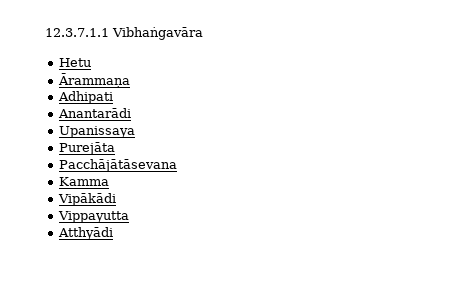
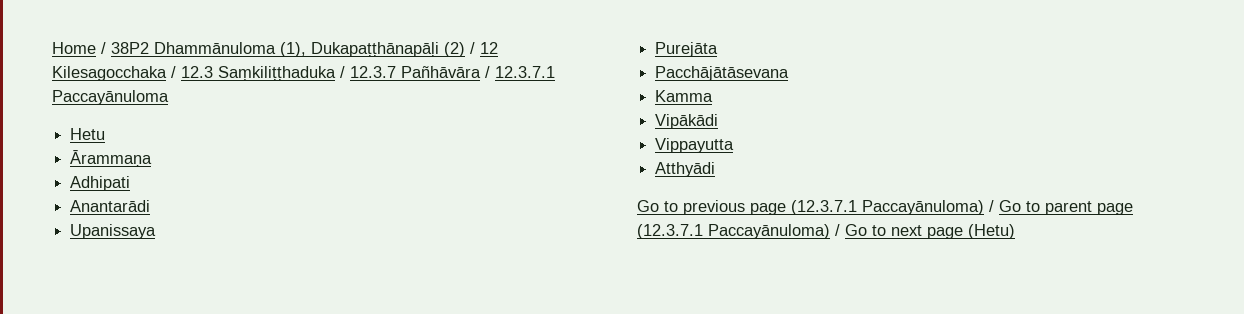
- 12.3.7.1.1 Vibhaṅgavāra
+ Home / 38P2 Dhammānuloma (1), Dukapaṭṭhānapāḷi (2) / 12 Kilesagocchaka / 12.3 Saṃkiliṭṭhaduka / 12.3.7 Pañhāvāra / 12.3.7.1 Paccayānuloma
+ Go to previous page (12.3.7.1 Paccayānuloma) / Go to parent page (12.3.7.1 Paccayānuloma) / Go to next page (Hetu)

